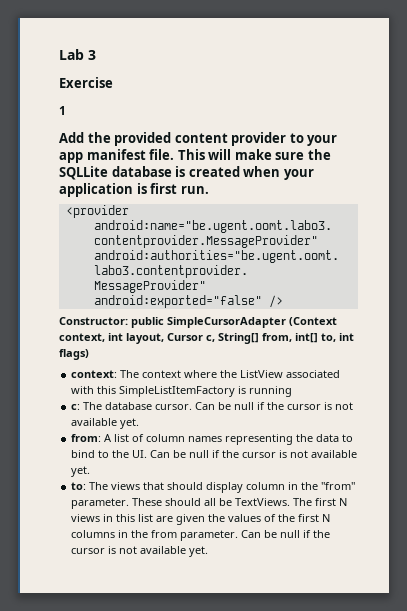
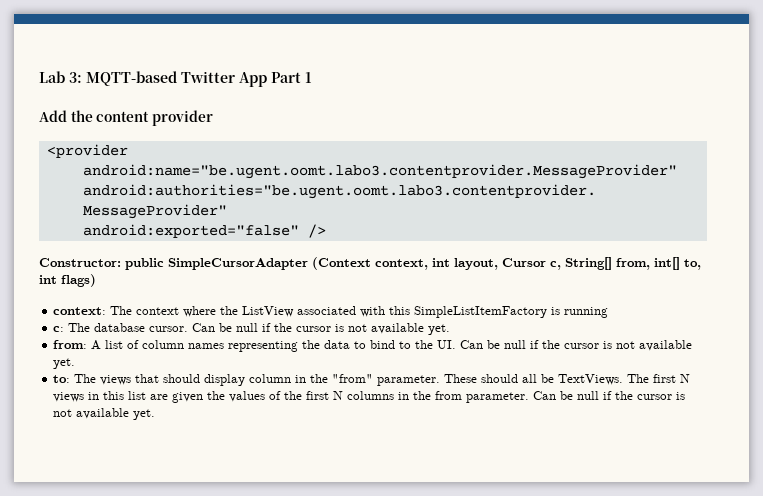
- Lab 3
- Exercise
- 1
+ Lab 3: MQTT-based Twitter App Part 1
- Add the provided content provider to your app manifest file. This will make sure the SQLLite database is created when your application is first run.
+ Add the content provider

